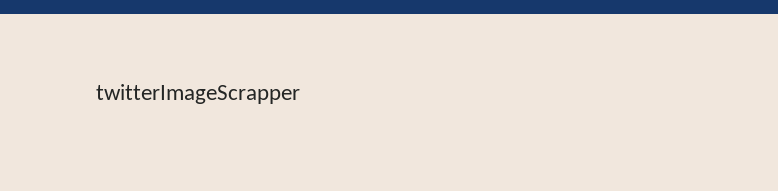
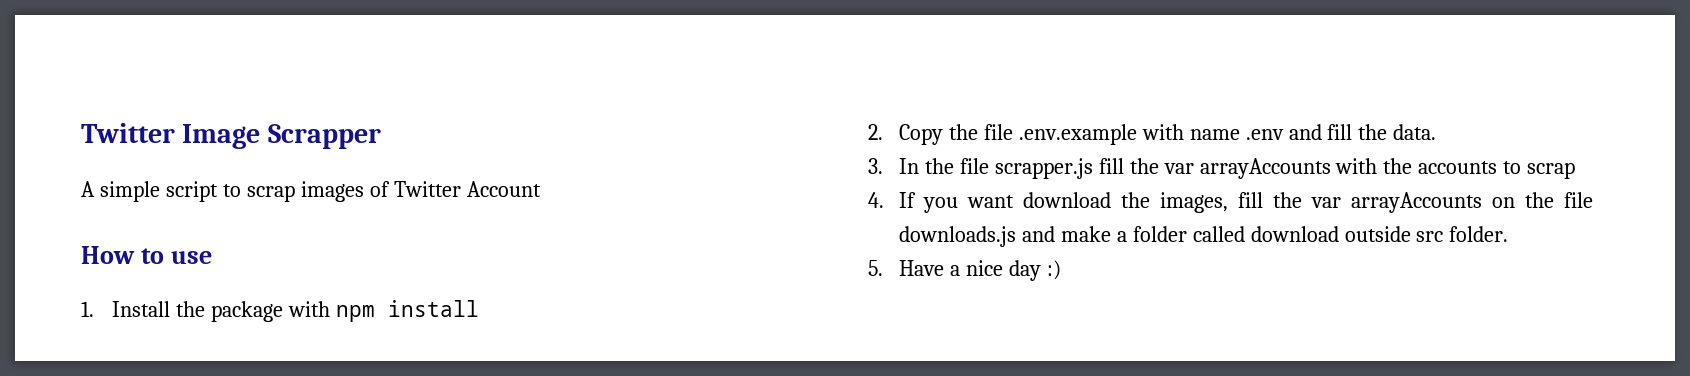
- twitterImageScrapper
+ Twitter Image Scrapper
+ A simple script to scrap images of Twitter Account
+ How to use
+ 1. Install the package with npm install
+ 2. Copy the file .env.example with name .env and fill the data.
+ 3. In the file scrapper.js fill the var arrayAccounts with the accounts to scrap
+ 4. If you want download the images, fill the var arrayAccounts on the file downloads.js and make a folder called download outside src folder.
+ 5. Have a nice day :)

